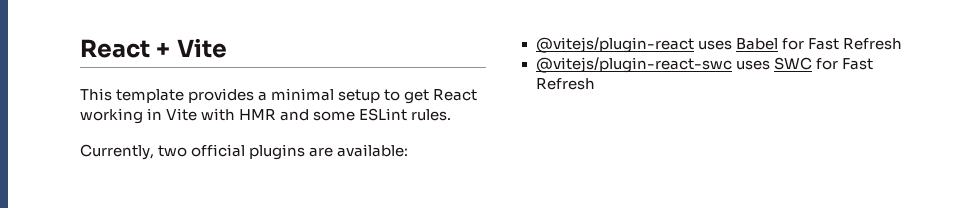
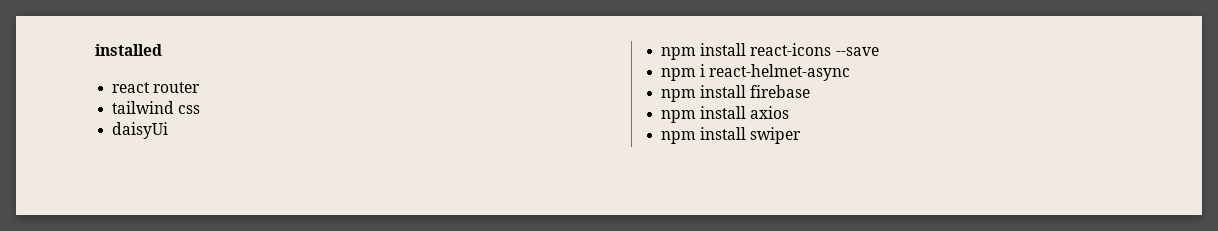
- React + Vite
- This template provides a minimal setup to get React working in Vite with HMR and some ESLint rules.
- Currently, two official plugins are available:
- @vitejs/plugin-react uses Babel for Fast Refresh
- @vitejs/plugin-react-swc uses SWC for Fast Refresh
+ installed
+ react router
+ tailwind css
+ daisyUi
+ npm install react-icons --save
+ npm i react-helmet-async
+ npm install firebase
+ npm install axios
+ npm install swiper

